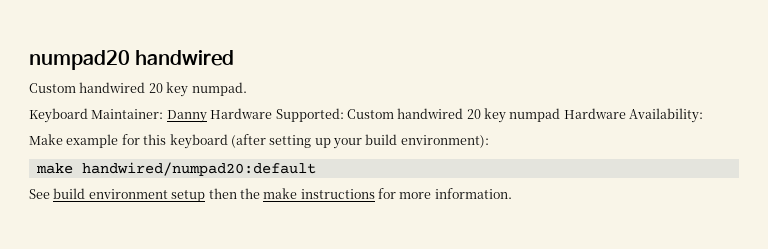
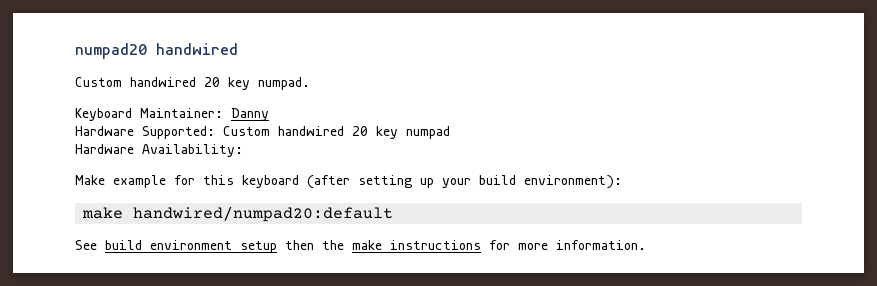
- Keyboard Maintainer: Danny Hardware Supported: Custom handwired 20 key numpad Hardware Availability:
+ Keyboard Maintainer: Danny
+ Hardware Supported: Custom handwired 20 key numpad
+ Hardware Availability:

